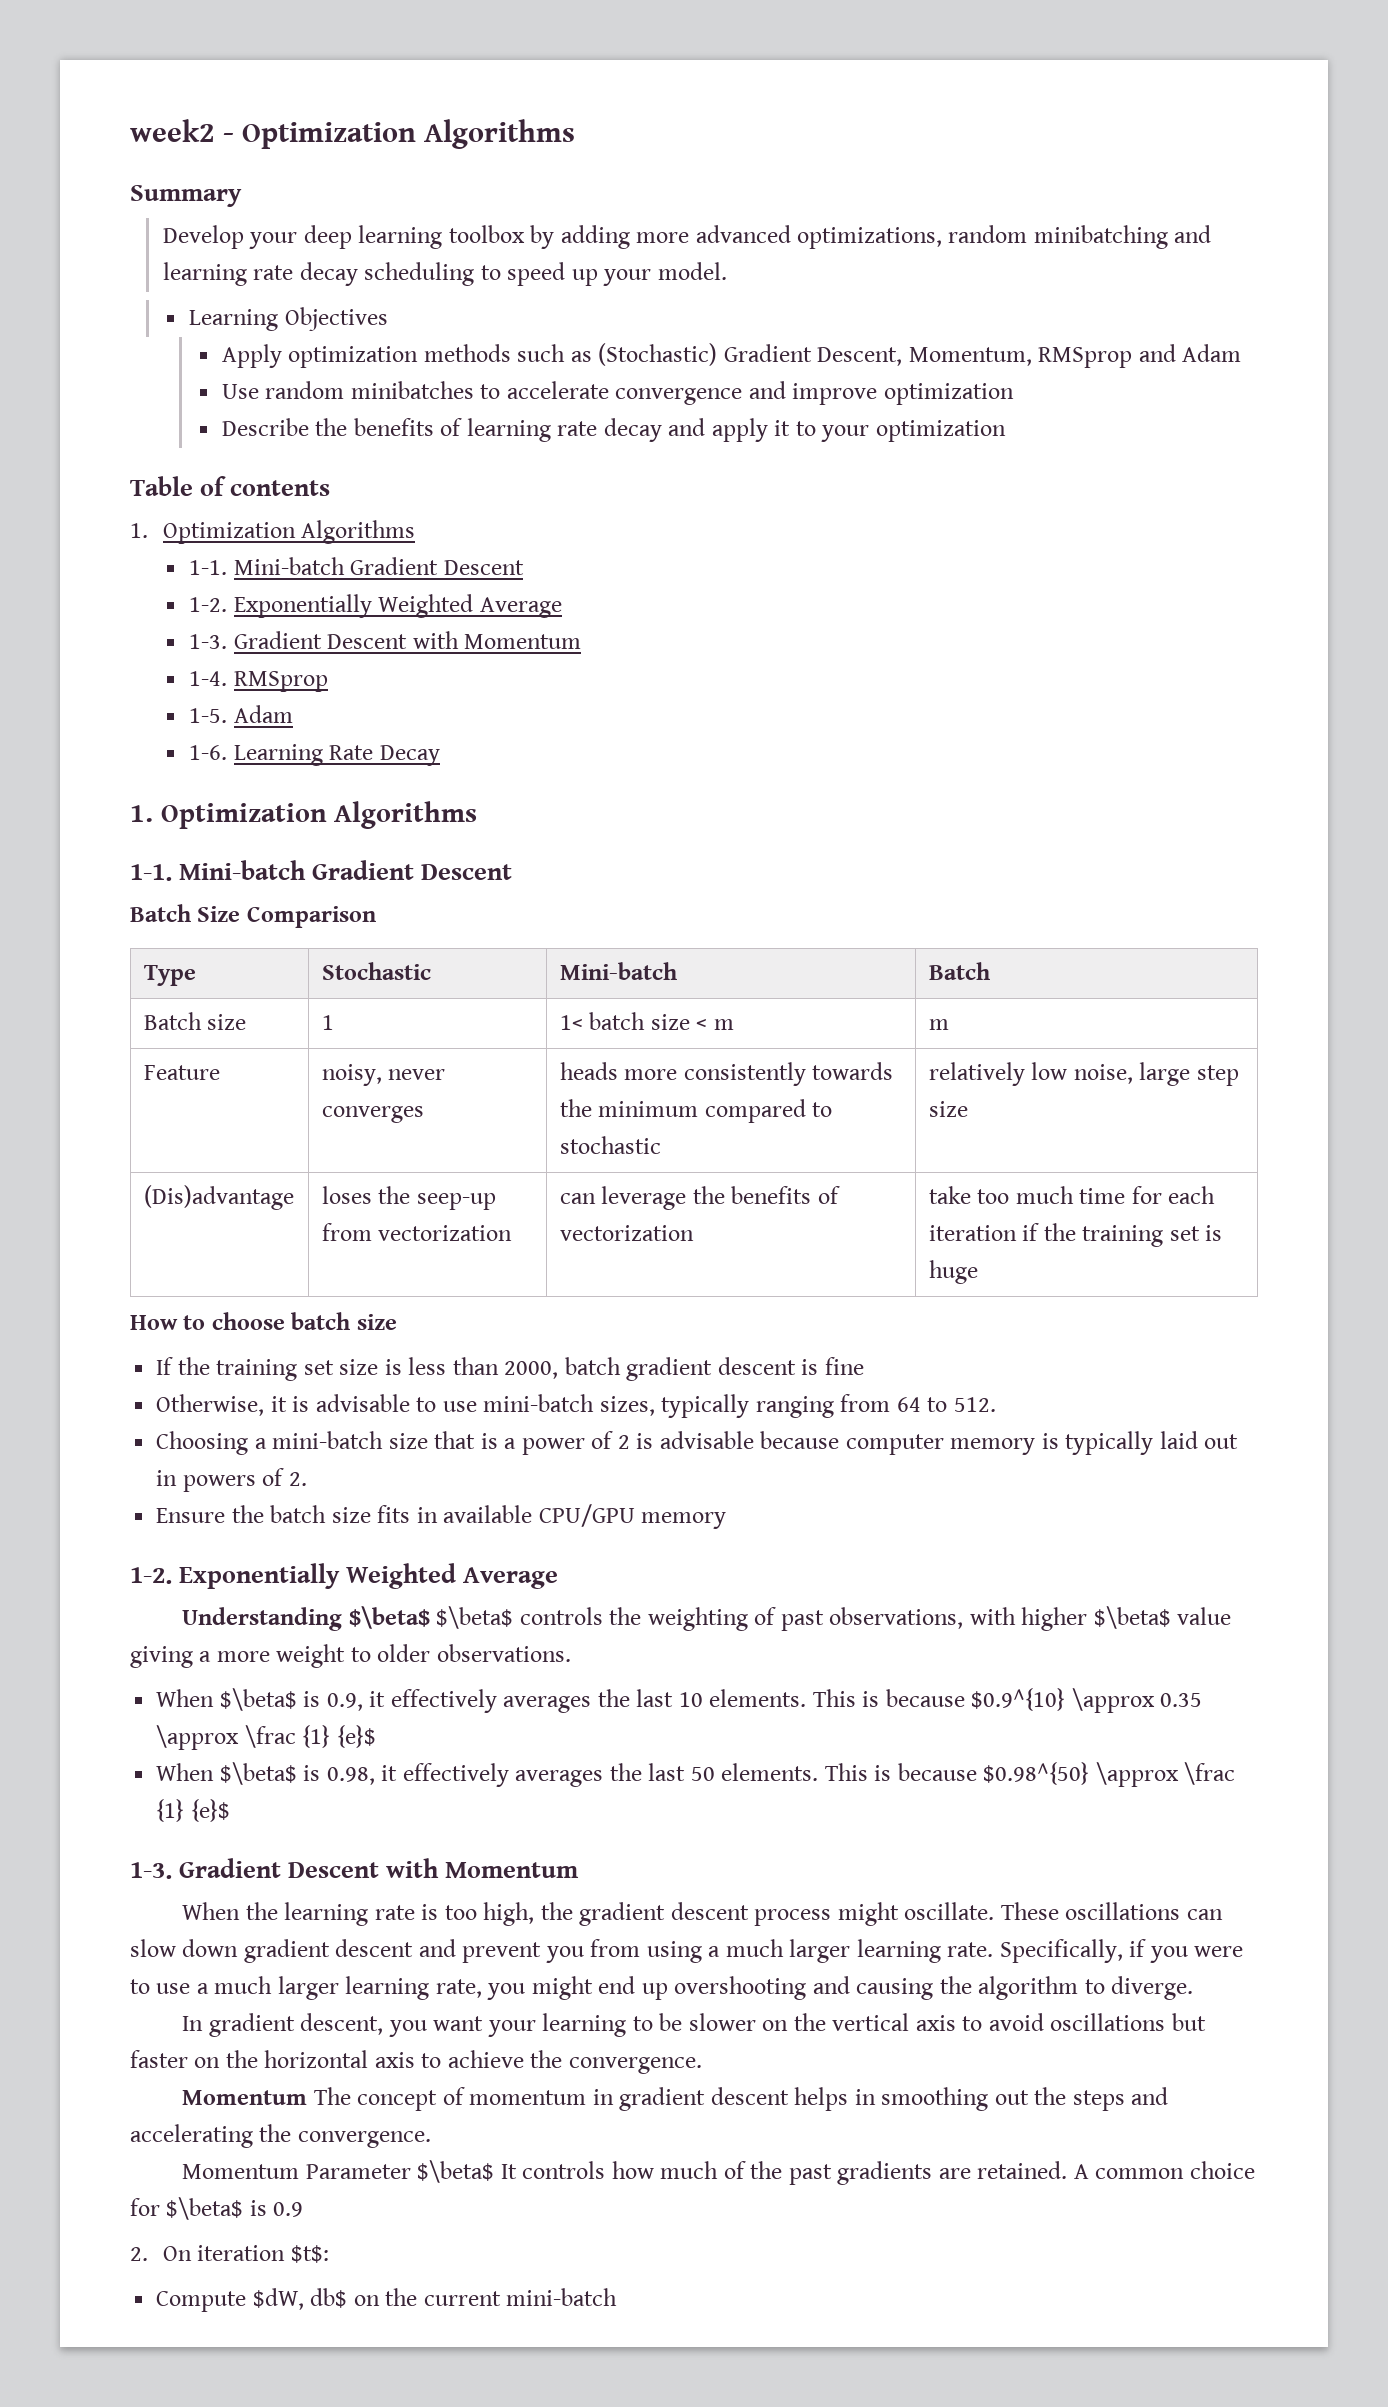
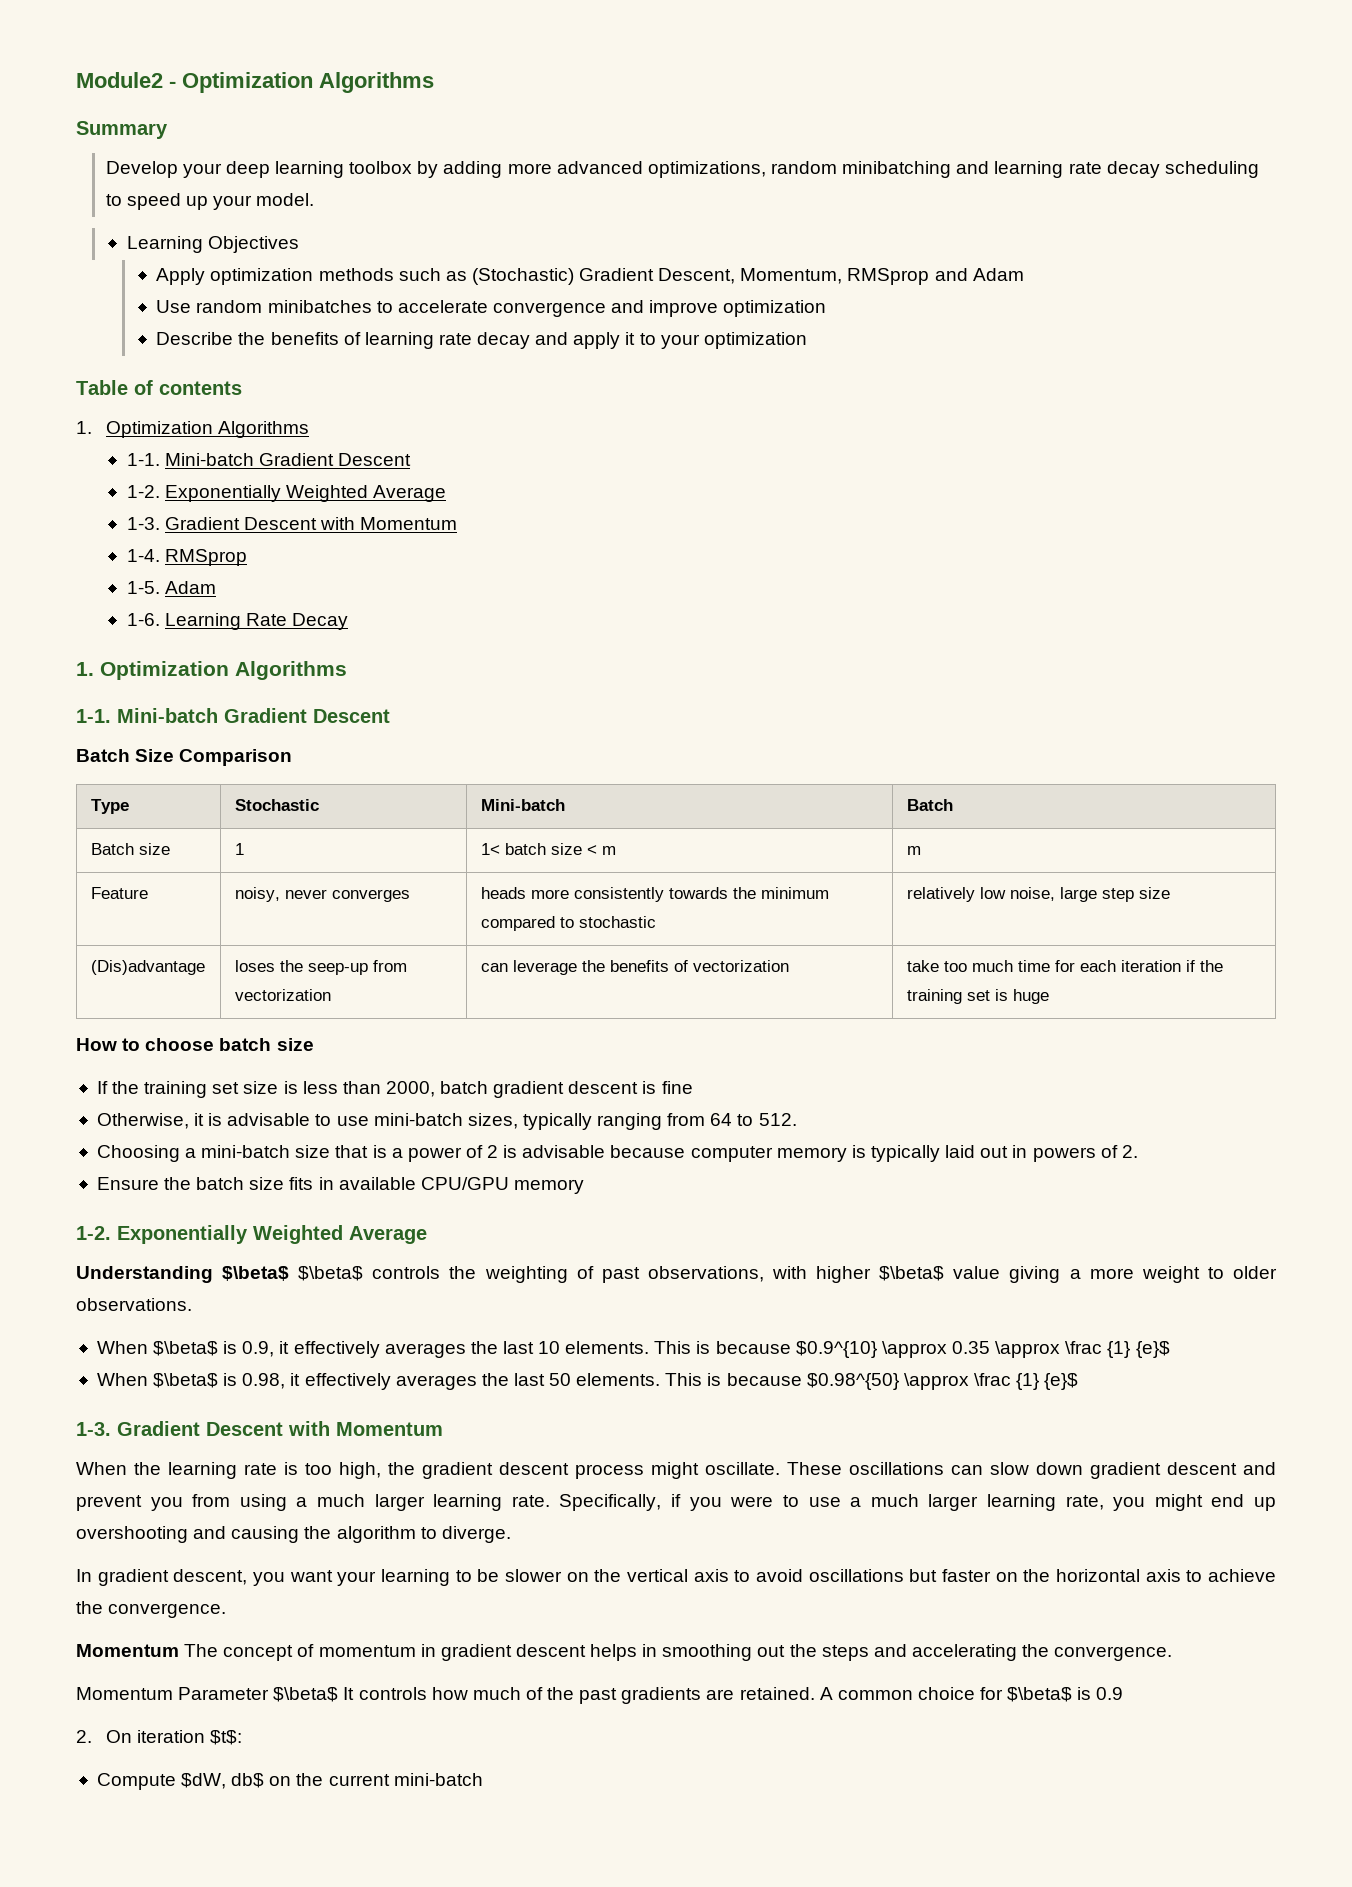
- week2 - Optimization Algorithms
+ Module2 - Optimization Algorithms

